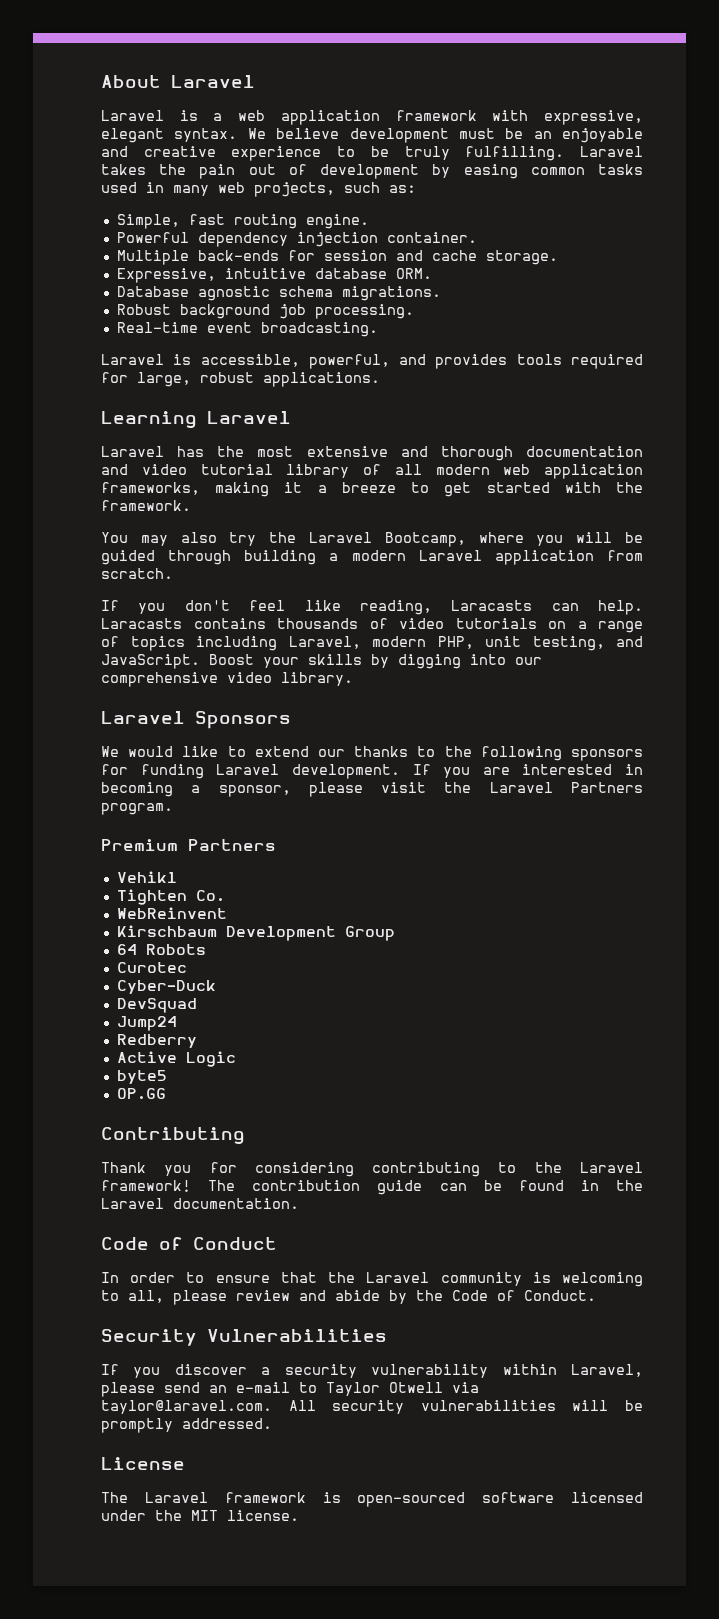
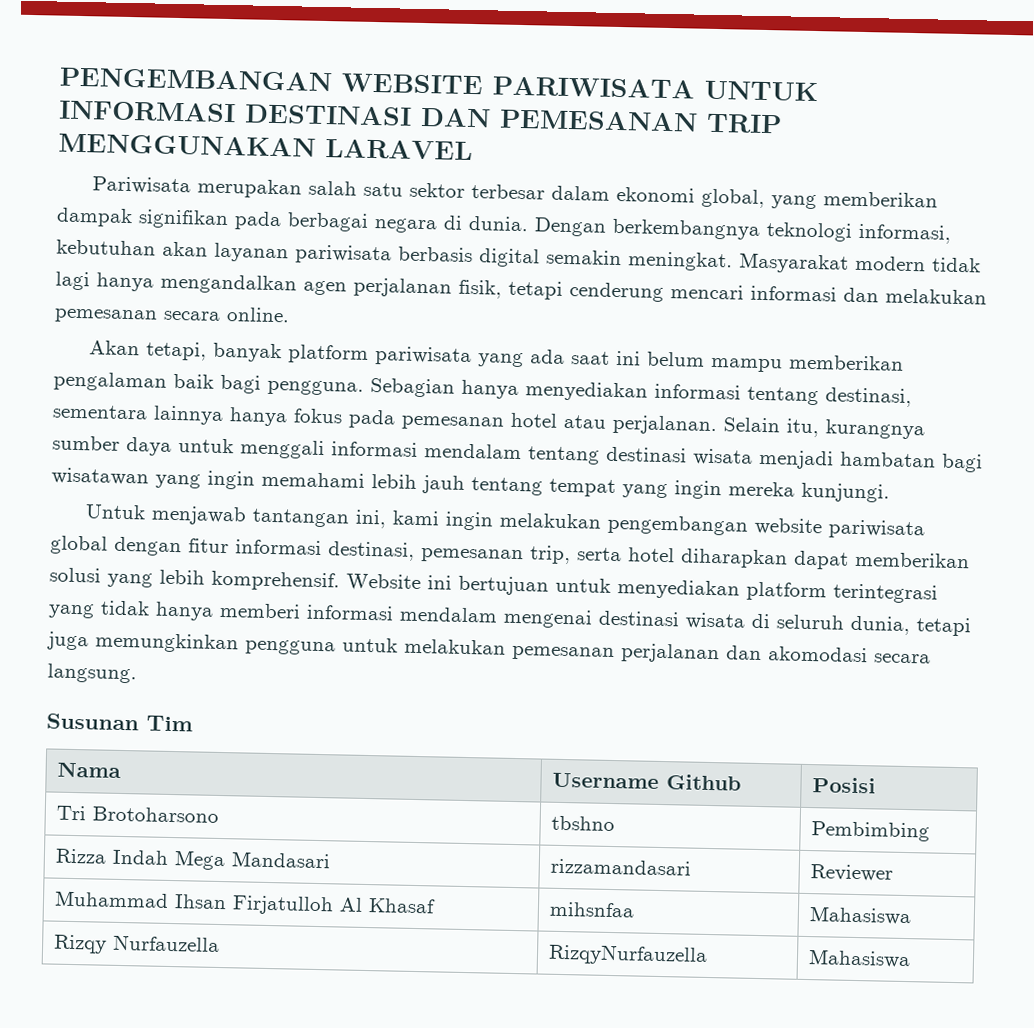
- About Laravel
- Laravel is a web application framework with expressive, elegant syntax. We believe development must be an enjoyable and creative experience to be truly fulfilling. Laravel takes the pain out of development by easing common tasks used in many web projects, such as:
- Simple, fast routing engine.
- Powerful dependency injection container.
- Multiple back-ends for session and cache storage.
- Expressive, intuitive database ORM.
- Database agnostic schema migrations.
- Robust background job processing.
- Real-time event broadcasting.
- Laravel is accessible, powerful, and provides tools required for large, robust applications.
- Learning Laravel
- Laravel has the most extensive and thorough documentation and video tutorial library of all modern web application frameworks, making it a breeze to get started with the framework.
- You may also try the Laravel Bootcamp, where you will be guided through building a modern Laravel application from scratch.
- If you don't feel like reading, Laracasts can help. Laracasts contains thousands of video tutorials on a range of topics including Laravel, modern PHP, unit testing, and JavaScript. Boost your skills by digging into our comprehensive video library.
- Laravel Sponsors
- We would like to extend our thanks to the following sponsors for funding Laravel development. If you are interested in becoming a sponsor, please visit the Laravel Partners program.
- Premium Partners
- Vehikl
- Tighten Co.
- WebReinvent
- Kirschbaum Development Group
- 64 Robots
- Curotec
- Cyber-Duck
- DevSquad
- Jump24
- Redberry
- Active Logic
- byte5
- OP.GG
- Contributing
- Thank you for considering contributing to the Laravel framework! The contribution guide can be found in the Laravel documentation.
- Code of Conduct
- In order to ensure that the Laravel community is welcoming to all, please review and abide by the Code of Conduct.
- Security Vulnerabilities
- If you discover a security vulnerability within Laravel, please send an e-mail to Taylor Otwell via taylor@laravel.com. All security vulnerabilities will be promptly addressed.
- License
- The Laravel framework is open-sourced software licensed under the MIT license.
+ PENGEMBANGAN WEBSITE PARIWISATA UNTUK INFORMASI DESTINASI DAN PEMESANAN TRIP MENGGUNAKAN LARAVEL
+ Pariwisata merupakan salah satu sektor terbesar dalam ekonomi global, yang memberikan dampak signifikan pada berbagai negara di dunia. Dengan berkembangnya teknologi informasi, kebutuhan akan layanan pariwisata berbasis digital semakin meningkat. Masyarakat modern tidak lagi hanya mengandalkan agen perjalanan fisik, tetapi cenderung mencari informasi dan melakukan pemesanan secara online.
+ Akan tetapi, banyak platform pariwisata yang ada saat ini belum mampu memberikan pengalaman baik bagi pengguna. Sebagian hanya menyediakan informasi tentang destinasi, sementara lainnya hanya fokus pada pemesanan hotel atau perjalanan. Selain itu, kurangnya sumber daya untuk menggali informasi mendalam tentang destinasi wisata menjadi hambatan bagi wisatawan yang ingin memahami lebih jauh tentang tempat yang ingin mereka kunjungi.
+ Untuk menjawab tantangan ini, kami ingin melakukan pengembangan website pariwisata global dengan fitur informasi destinasi, pemesanan trip, serta hotel diharapkan dapat memberikan solusi yang lebih komprehensif. Website ini bertujuan untuk menyediakan platform terintegrasi yang tidak hanya memberi informasi mendalam mengenai destinasi wisata di seluruh dunia, tetapi juga memungkinkan pengguna untuk melakukan pemesanan perjalanan dan akomodasi secara langsung.
+ Susunan Tim
+ Nama | Username Github | Posisi
+ Tri Brotoharsono | tbshno | Pembimbing
+ Rizza Indah Mega Mandasari | rizzamandasari | Reviewer
+ Muhammad Ihsan Firjatulloh Al Khasaf | mihsnfaa | Mahasiswa
+ Rizqy Nurfauzella | RizqyNurfauzella | Mahasiswa

